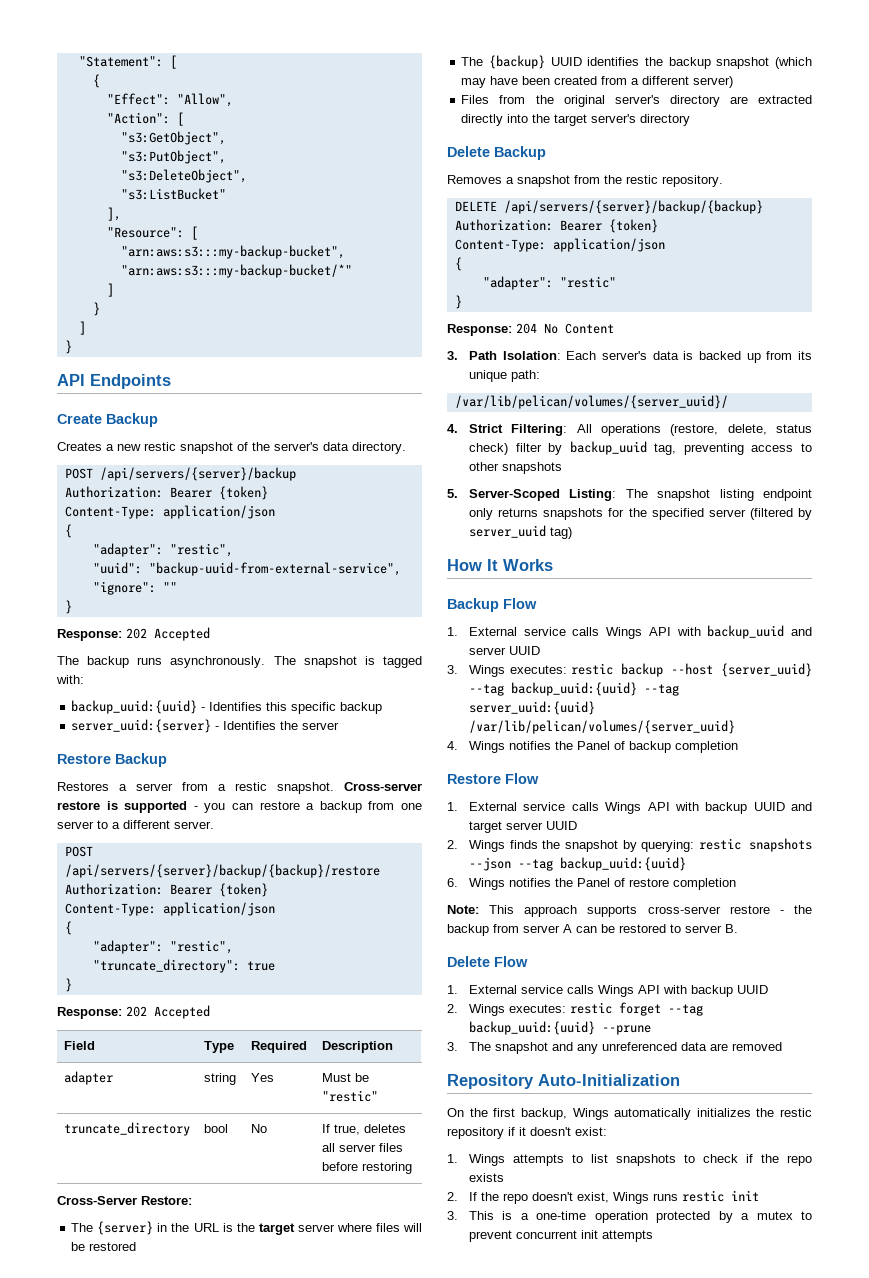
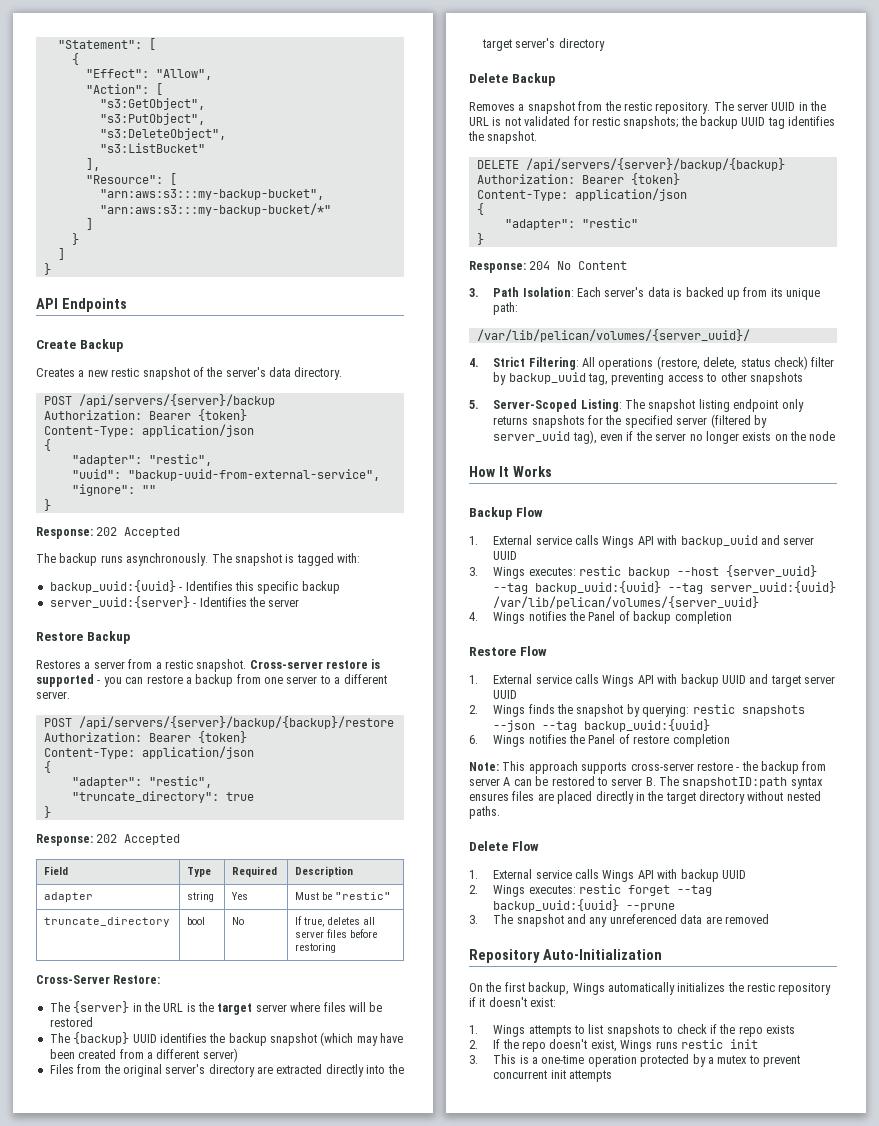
+ The server UUID in the URL is not validated for restic snapshots; the backup UUID tag identifies the snapshot.
- 5. Server-Scoped Listing: The snapshot listing endpoint only returns snapshots for the specified server (filtered by server_uuid tag)
+ 5. Server-Scoped Listing: The snapshot listing endpoint only returns snapshots for the specified server (filtered by server_uuid tag), even if the server no longer exists on the node
- Note: This approach supports cross-server restore - the backup from server A can be restored to server B.
+ Note: This approach supports cross-server restore - the backup from server A can be restored to server B. The snapshotID:path syntax ensures files are placed directly in the target directory without nested paths.

